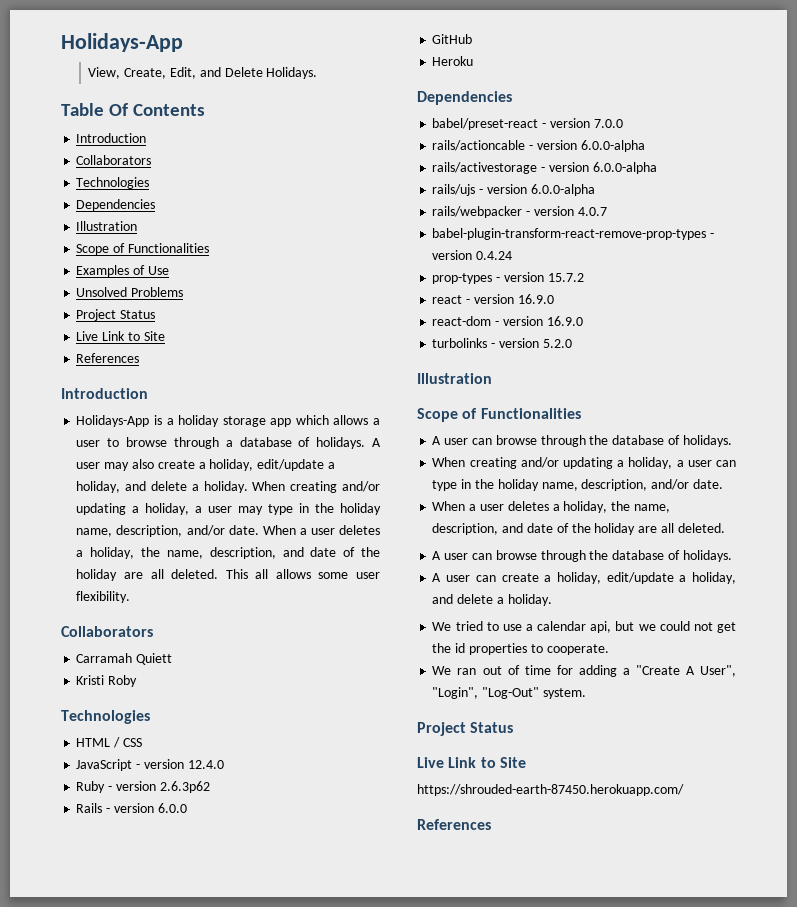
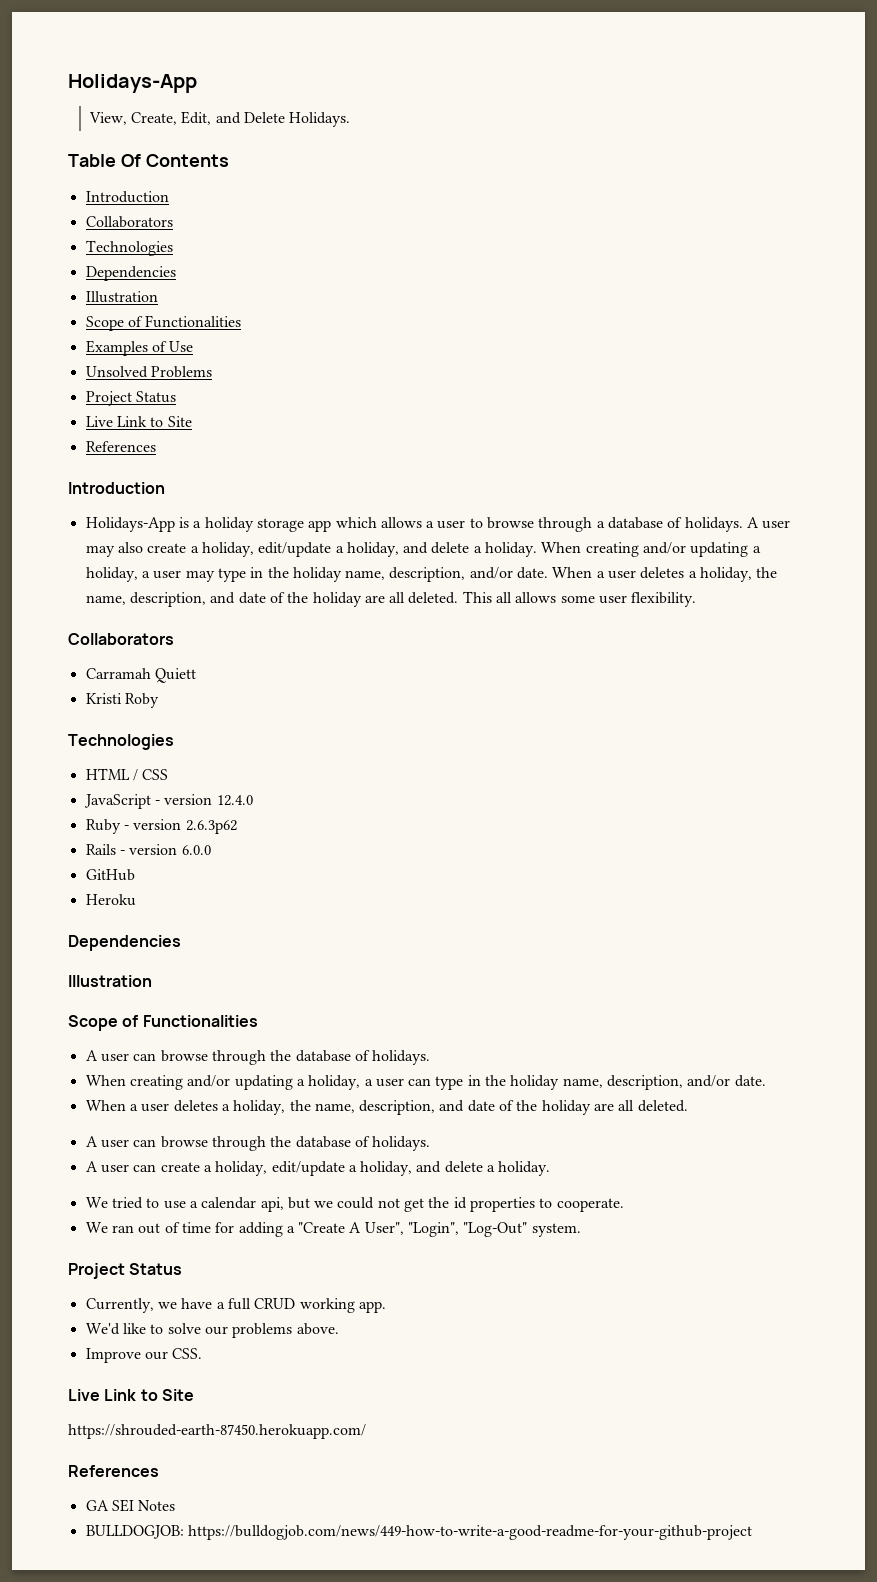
- babel/preset-react - version 7.0.0
- rails/actioncable - version 6.0.0-alpha
- rails/activestorage - version 6.0.0-alpha
- rails/ujs - version 6.0.0-alpha
- rails/webpacker - version 4.0.7
- babel-plugin-transform-react-remove-prop-types - version 0.4.24
- prop-types - version 15.7.2
- react - version 16.9.0
- react-dom - version 16.9.0
- turbolinks - version 5.2.0
+ Currently, we have a full CRUD working app.
+ We'd like to solve our problems above.
+ Improve our CSS.
+ GA SEI Notes
+ BULLDOGJOB: https://bulldogjob.com/news/449-how-to-write-a-good-readme-for-your-github-project

